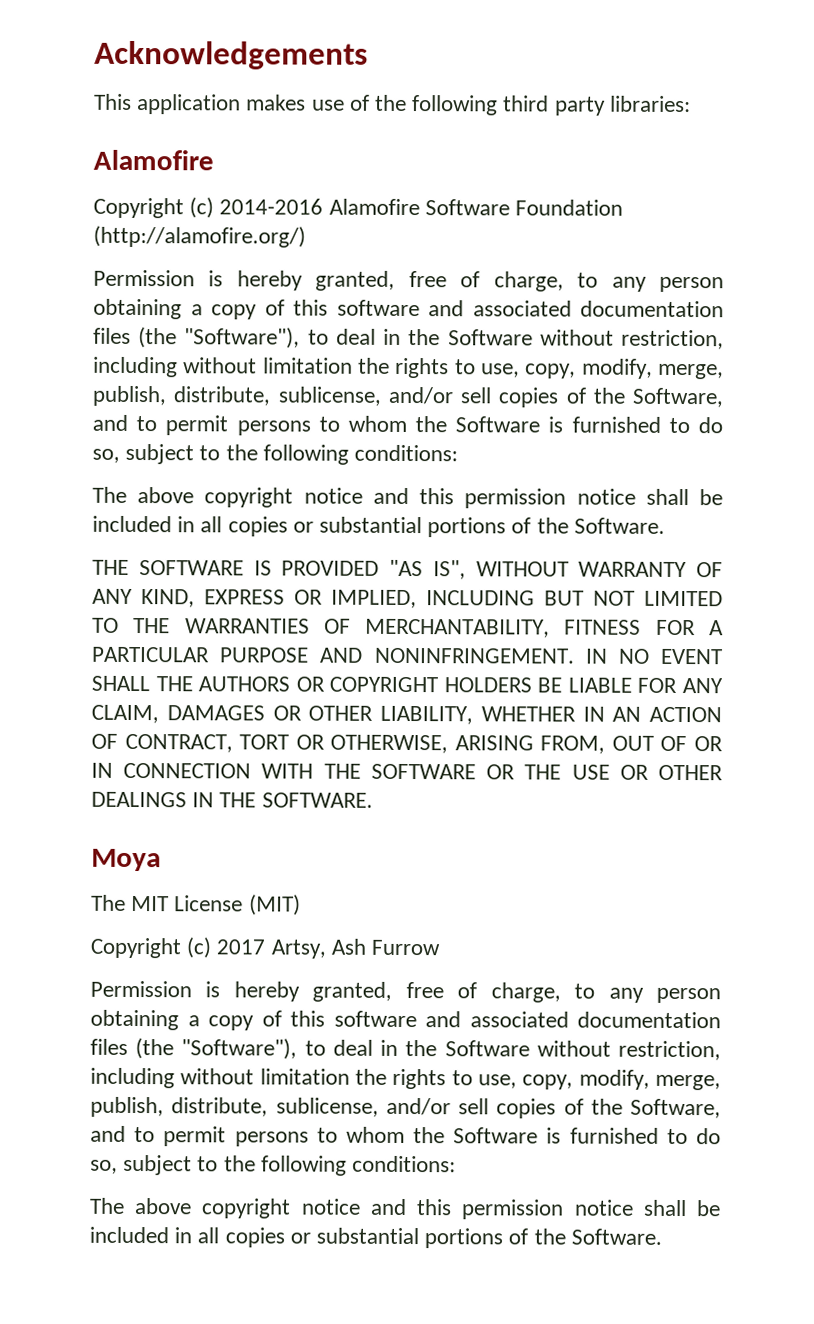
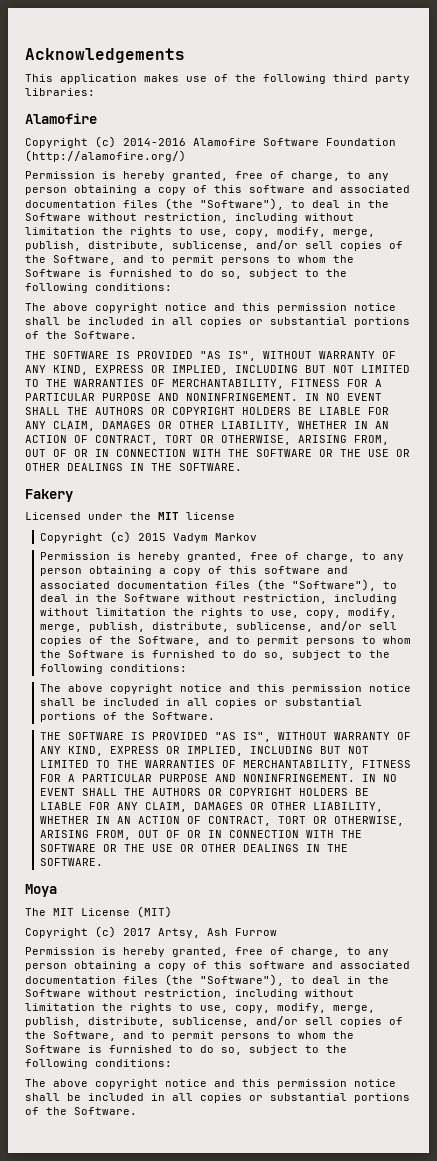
+ Fakery
+ Licensed under the MIT license
+ Copyright (c) 2015 Vadym Markov
+ Permission is hereby granted, free of charge, to any person obtaining a copy of this software and associated documentation files (the "Software"), to deal in the Software without restriction, including without limitation the rights to use, copy, modify, merge, publish, distribute, sublicense, and/or sell copies of the Software, and to permit persons to whom the Software is furnished to do so, subject to the following conditions:
+ The above copyright notice and this permission notice shall be included in all copies or substantial portions of the Software.
+ THE SOFTWARE IS PROVIDED "AS IS", WITHOUT WARRANTY OF ANY KIND, EXPRESS OR IMPLIED, INCLUDING BUT NOT LIMITED TO THE WARRANTIES OF MERCHANTABILITY, FITNESS FOR A PARTICULAR PURPOSE AND NONINFRINGEMENT. IN NO EVENT SHALL THE AUTHORS OR COPYRIGHT HOLDERS BE LIABLE FOR ANY CLAIM, DAMAGES OR OTHER LIABILITY, WHETHER IN AN ACTION OF CONTRACT, TORT OR OTHERWISE, ARISING FROM, OUT OF OR IN CONNECTION WITH THE SOFTWARE OR THE USE OR OTHER DEALINGS IN THE SOFTWARE.

